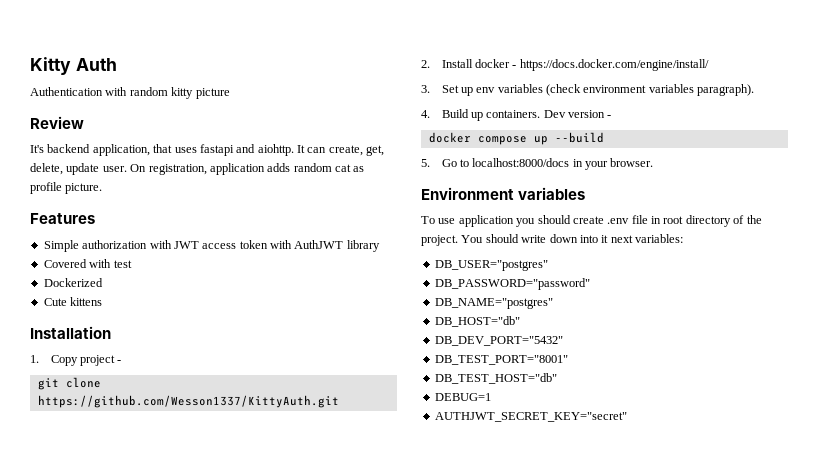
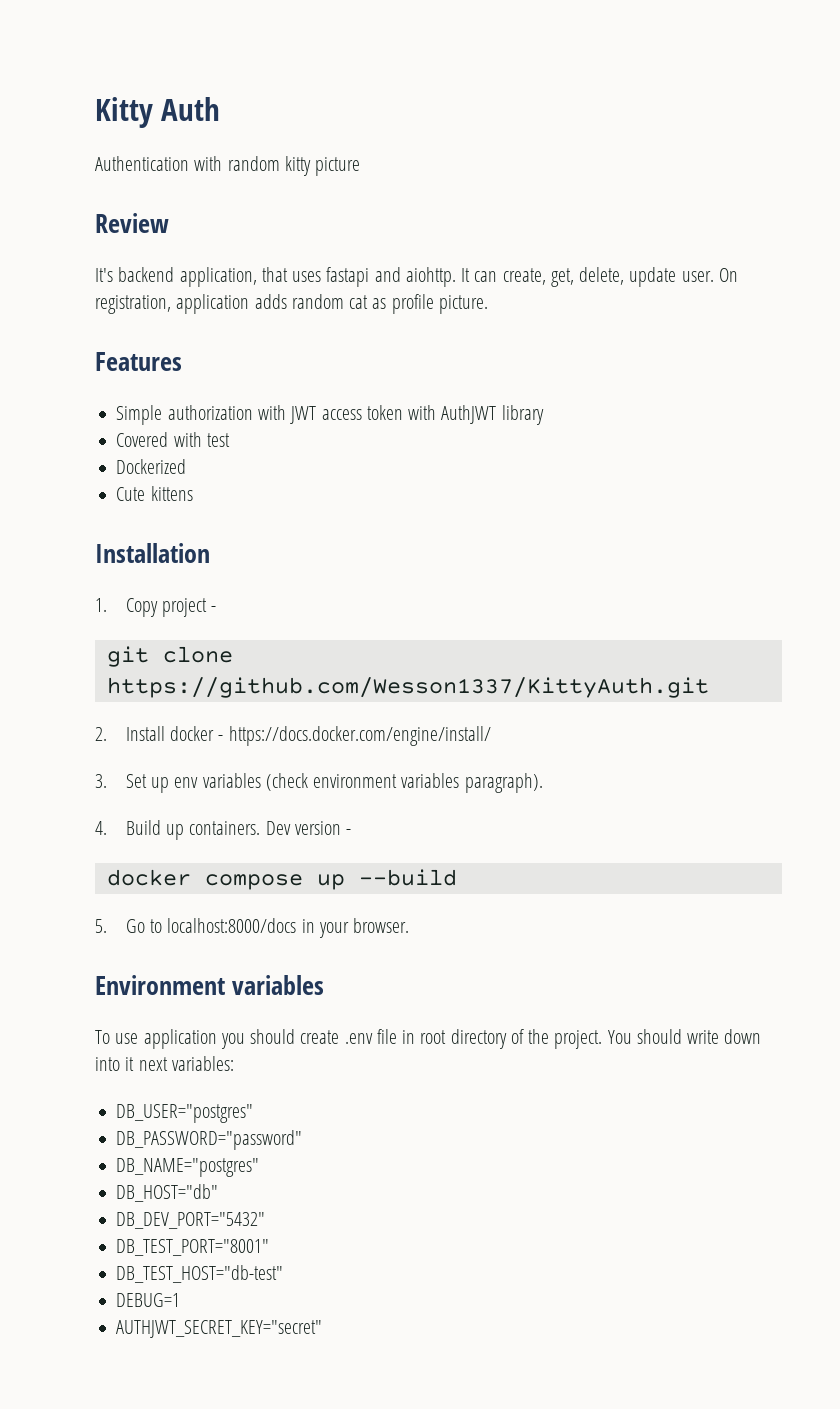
- DB_TEST_HOST="db"
+ DB_TEST_HOST="db-test"

